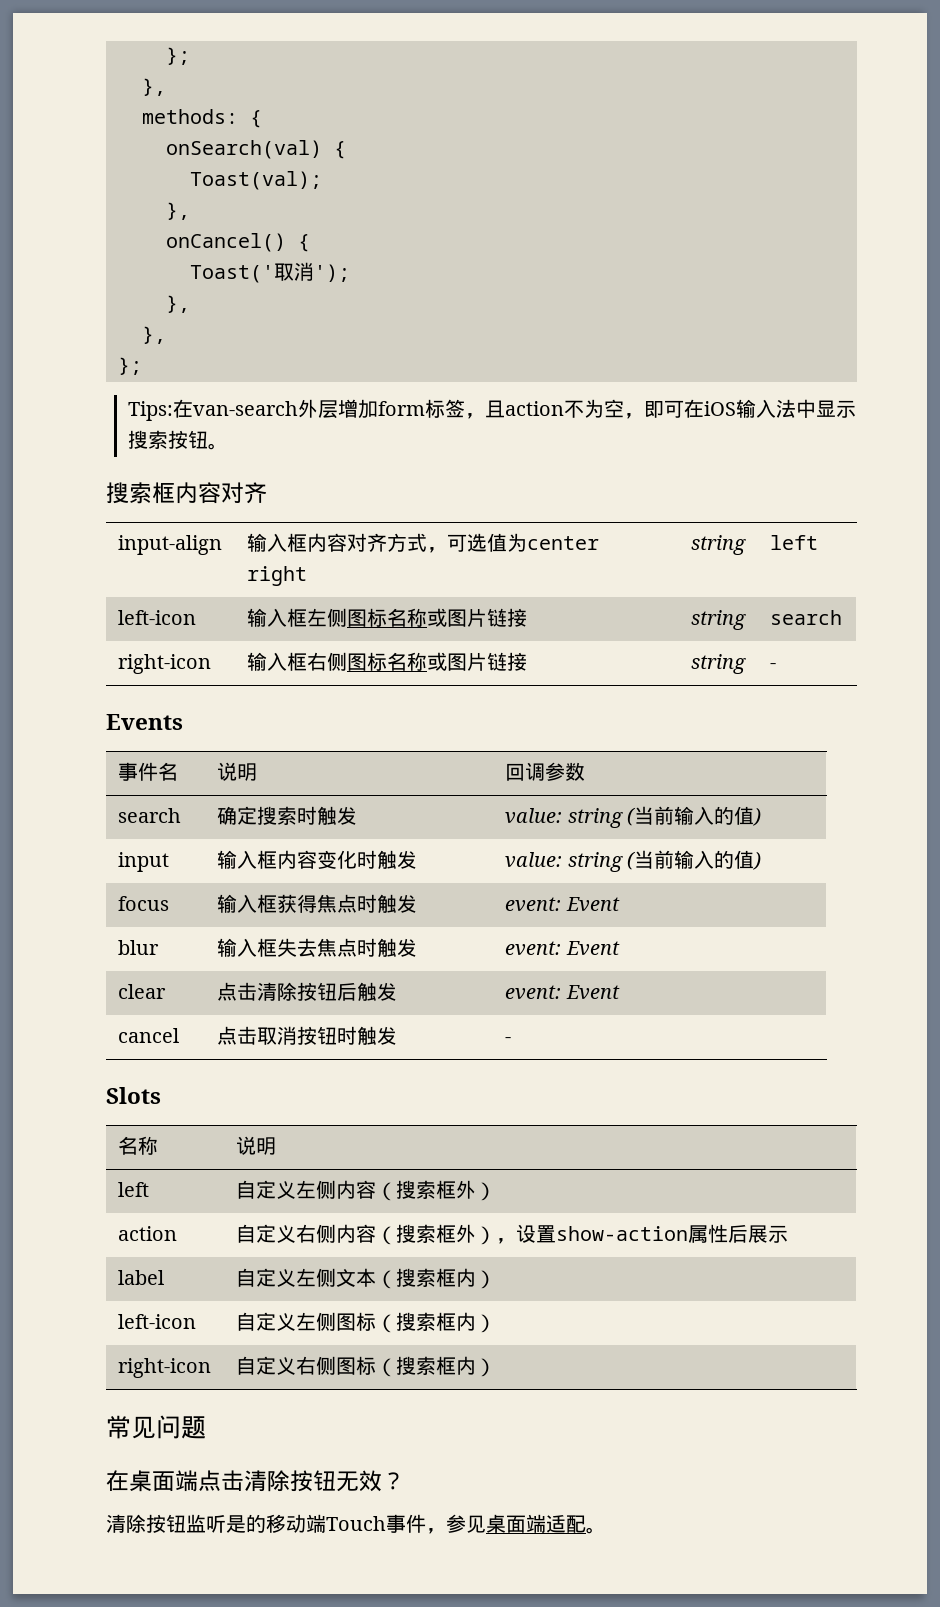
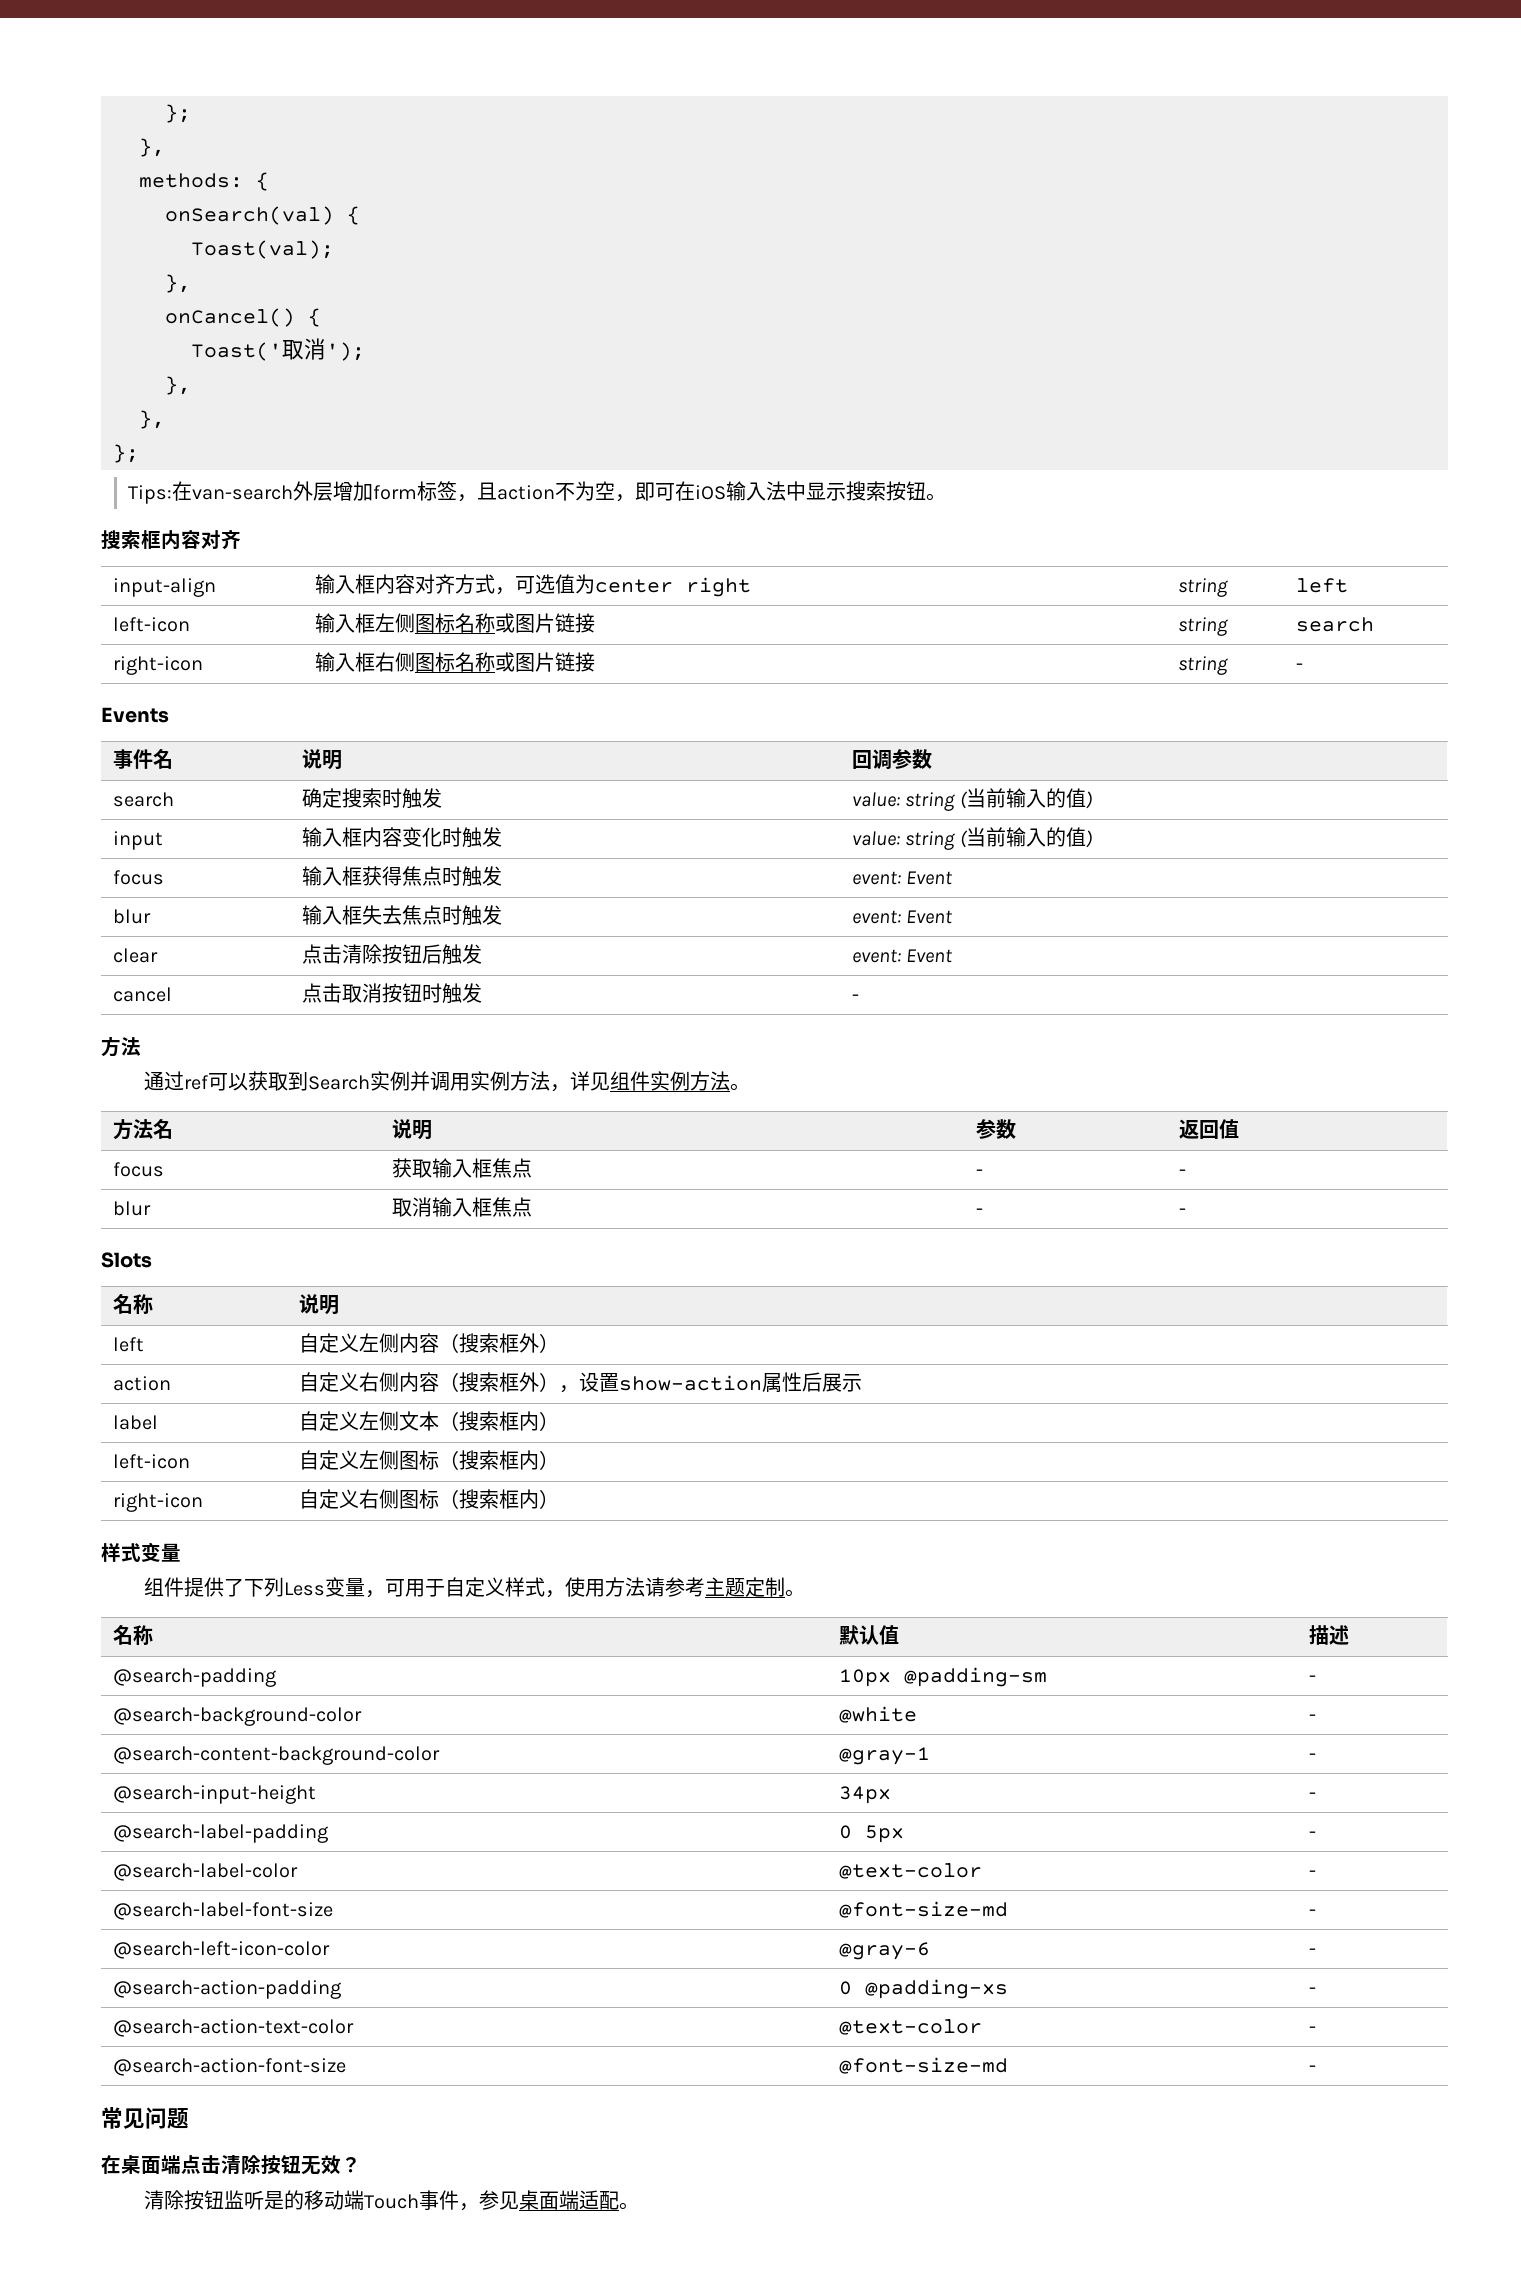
  cancel | 点击取消按钮时触发 | -
+ 方法
+ 通过ref可以获取到Search实例并调用实例方法，详见组件实例方法。
+ 方法名 | 说明 | 参数 | 返回值
+ focus | 获取输入框焦点 | - | -
+ blur | 取消输入框焦点 | - | -
+ 样式变量
+ 组件提供了下列Less变量，可用于自定义样式，使用方法请参考主题定制。
+ 名称 | 默认值 | 描述
+ @search-padding | 10px @padding-sm | -
+ @search-background-color | @white | -
+ @search-content-background-color | @gray-1 | -
+ @search-input-height | 34px | -
+ @search-label-padding | 0 5px | -
+ @search-label-color | @text-color | -
+ @search-label-font-size | @font-size-md | -
+ @search-left-icon-color | @gray-6 | -
+ @search-action-padding | 0 @padding-xs | -
+ @search-action-text-color | @text-color | -
+ @search-action-font-size | @font-size-md | -

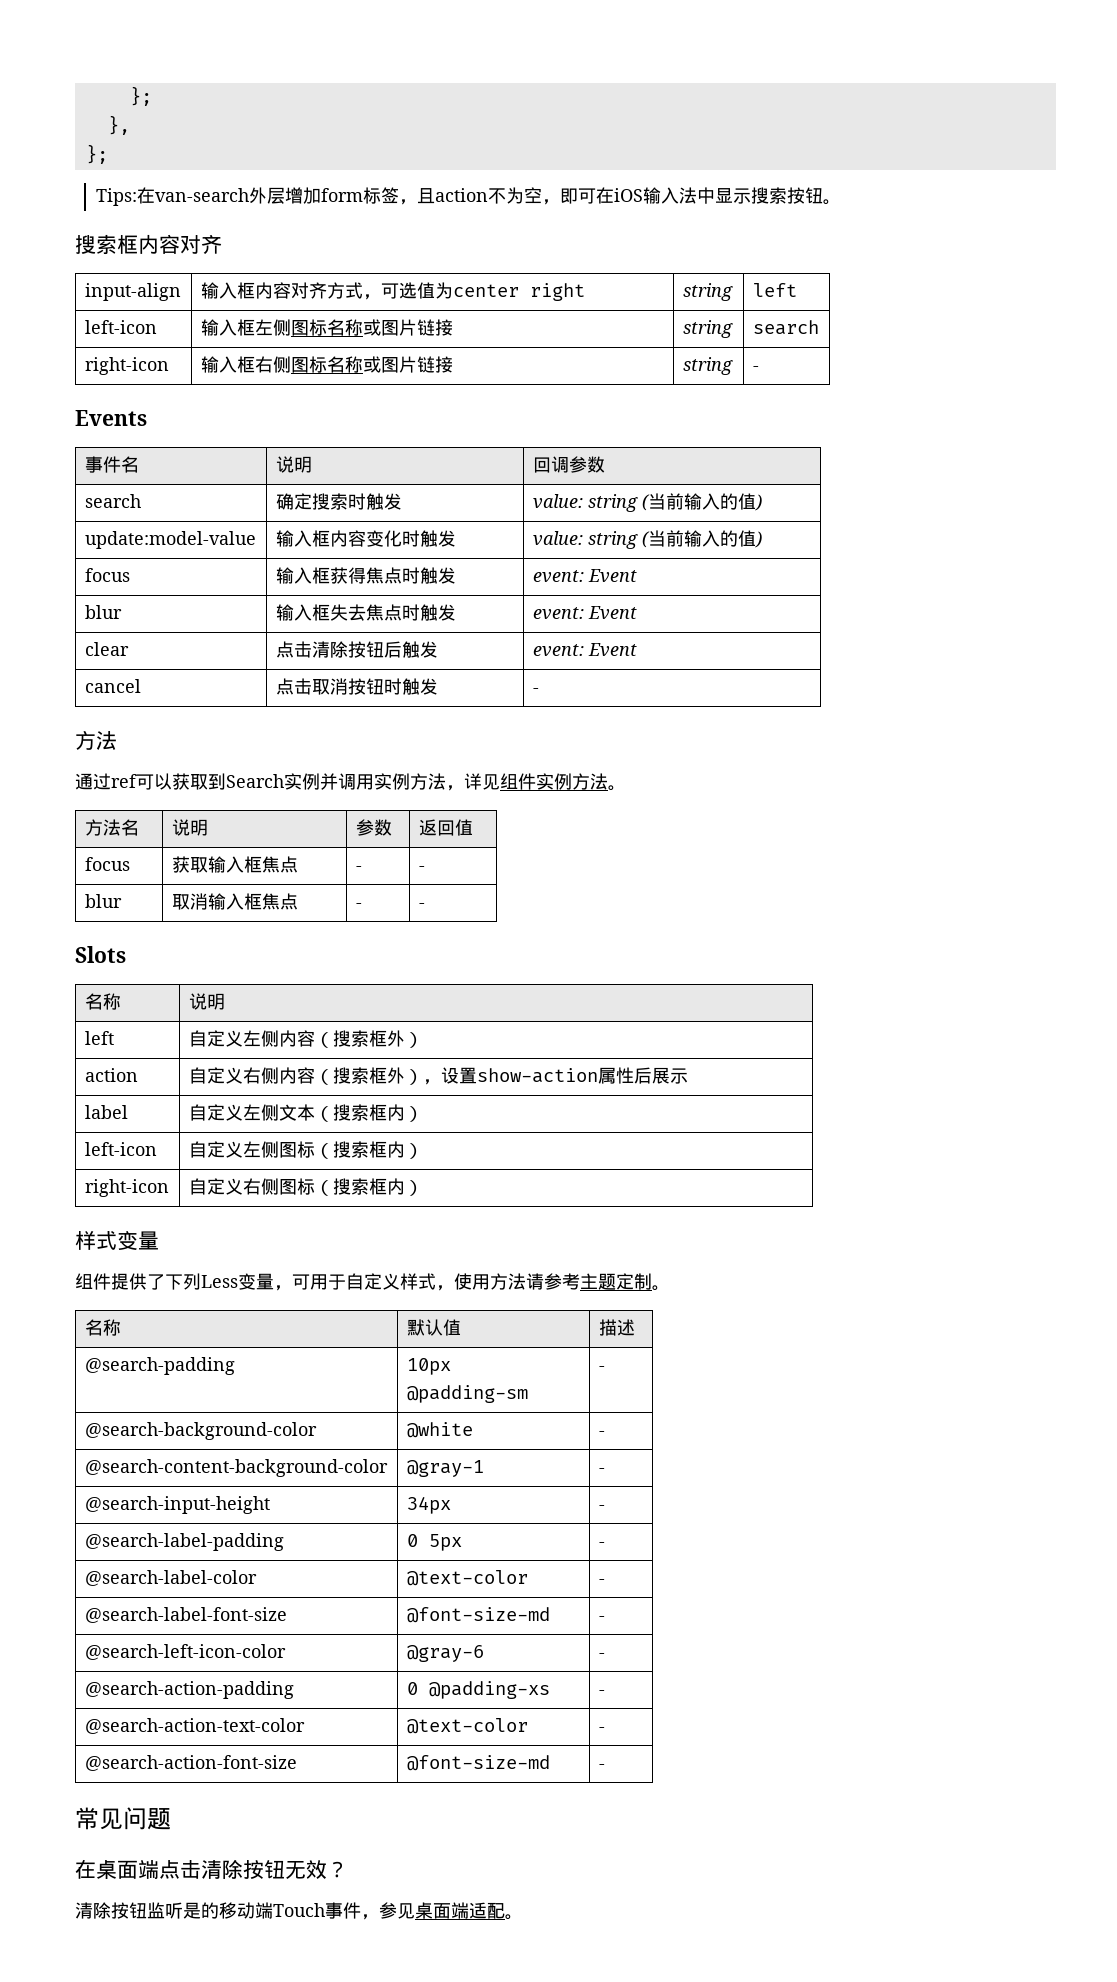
- methods: {
- onSearch(val) {
- Toast(val);
- },
- onCancel() {
- Toast('取消');
- },
- },
- input | 输入框内容变化时触发 | value: string (当前输入的值)
+ update:model-value | 输入框内容变化时触发 | value: string (当前输入的值)

